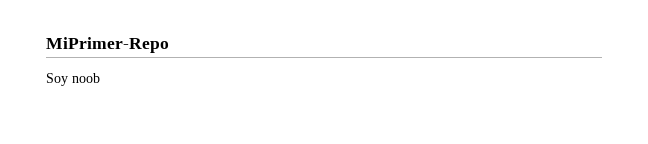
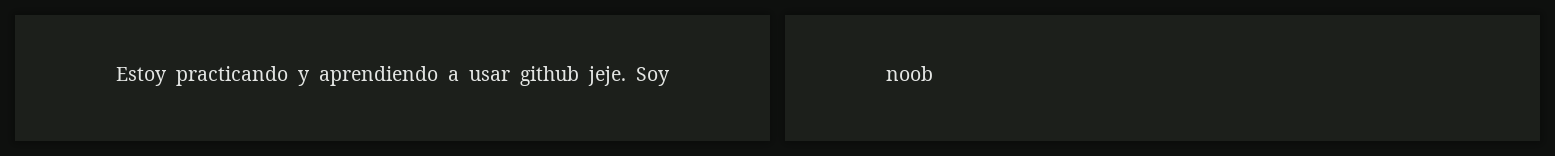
- MiPrimer-Repo
- Soy noob
+ Estoy practicando y aprendiendo a usar github jeje. Soy noob

